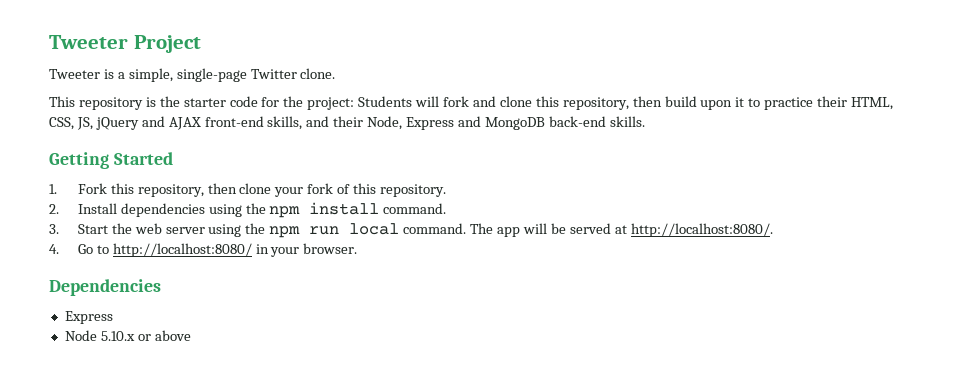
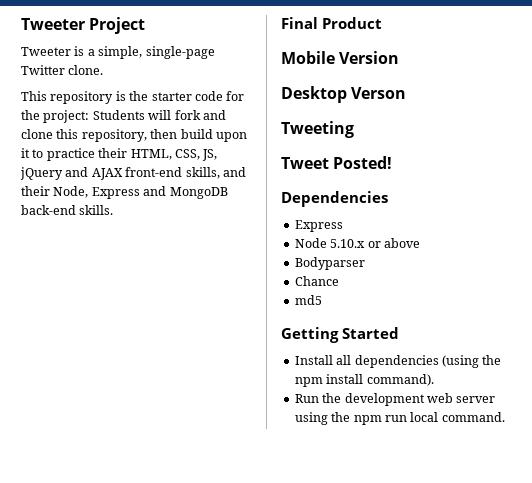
- Getting Started
- 1. Fork this repository, then clone your fork of this repository.
- 2. Install dependencies using the npm install command.
- 3. Start the web server using the npm run local command. The app will be served at http://localhost:8080/.
- 4. Go to http://localhost:8080/ in your browser.
+ Final Product
+ Mobile Version
+ Desktop Verson
+ Tweeting
+ Tweet Posted!
+ Bodyparser
+ Chance
+ md5
+ Getting Started
+ Install all dependencies (using the npm install command).
+ Run the development web server using the npm run local command.

